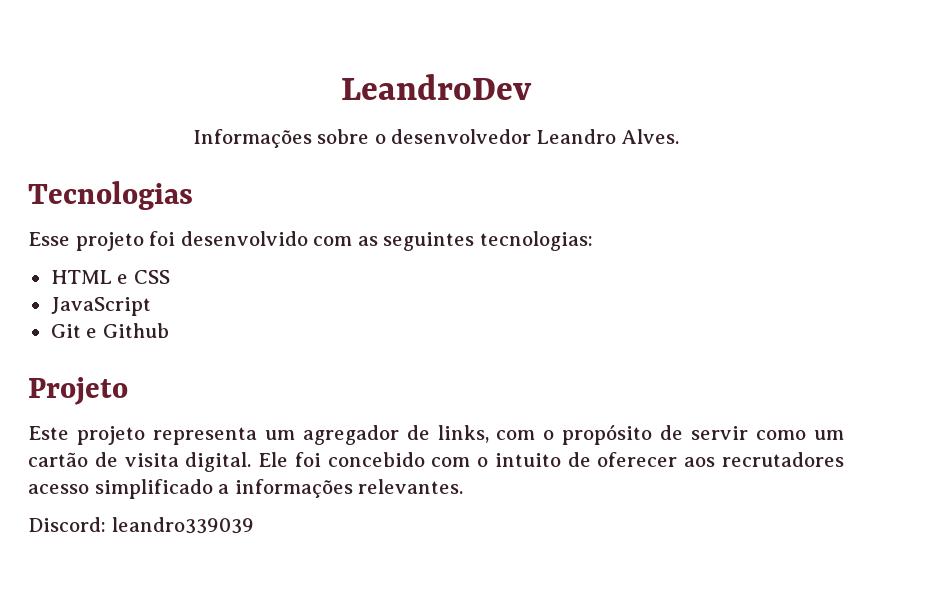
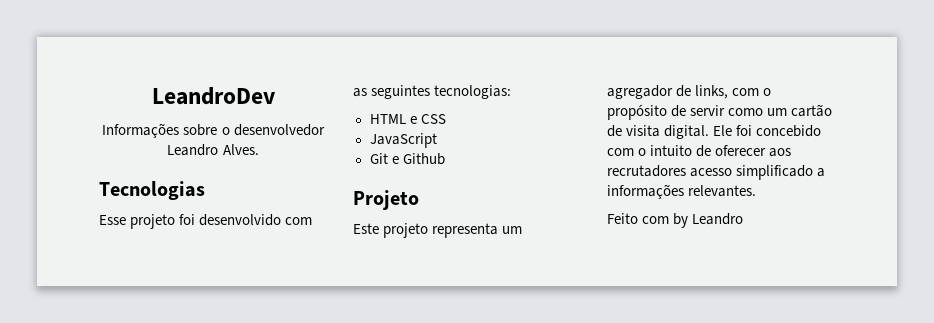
- Discord: leandro339039
+ Feito com by Leandro

